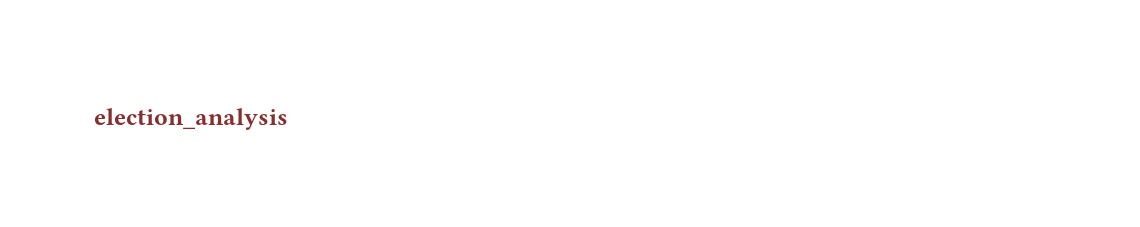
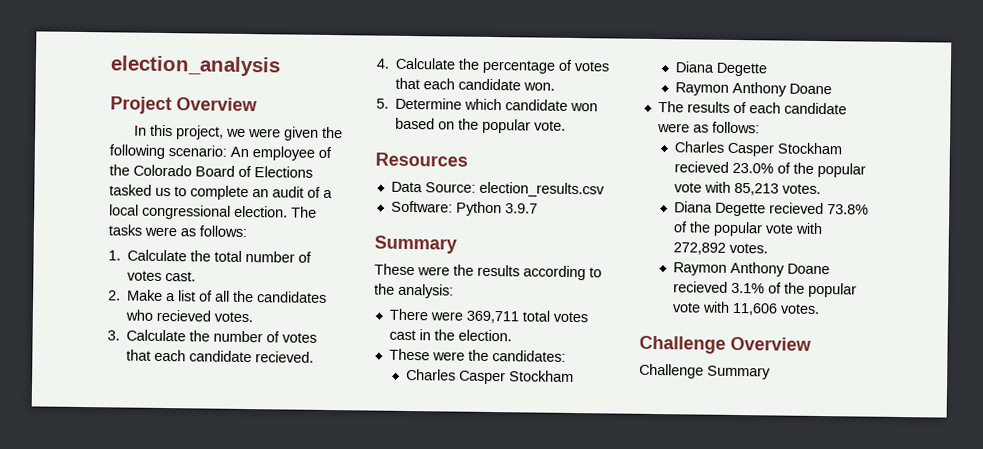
+ Project Overview
+ In this project, we were given the following scenario: An employee of the Colorado Board of Elections tasked us to complete an audit of a local congressional election. The tasks were as follows:
+ 1. Calculate the total number of votes cast.
+ 2. Make a list of all the candidates who recieved votes.
+ 3. Calculate the number of votes that each candidate recieved.
+ 4. Calculate the percentage of votes that each candidate won.
+ 5. Determine which candidate won based on the popular vote.
+ Resources
+ Data Source: election_results.csv
+ Software: Python 3.9.7
+ Summary
+ These were the results according to the analysis:
+ There were 369,711 total votes cast in the election.
+ These were the candidates:
+ Charles Casper Stockham
+ Diana Degette
+ Raymon Anthony Doane
+ The results of each candidate were as follows:
+ Charles Casper Stockham recieved 23.0% of the popular vote with 85,213 votes.
+ Diana Degette recieved 73.8% of the popular vote with 272,892 votes.
+ Raymon Anthony Doane recieved 3.1% of the popular vote with 11,606 votes.
+ Challenge Overview
+ Challenge Summary

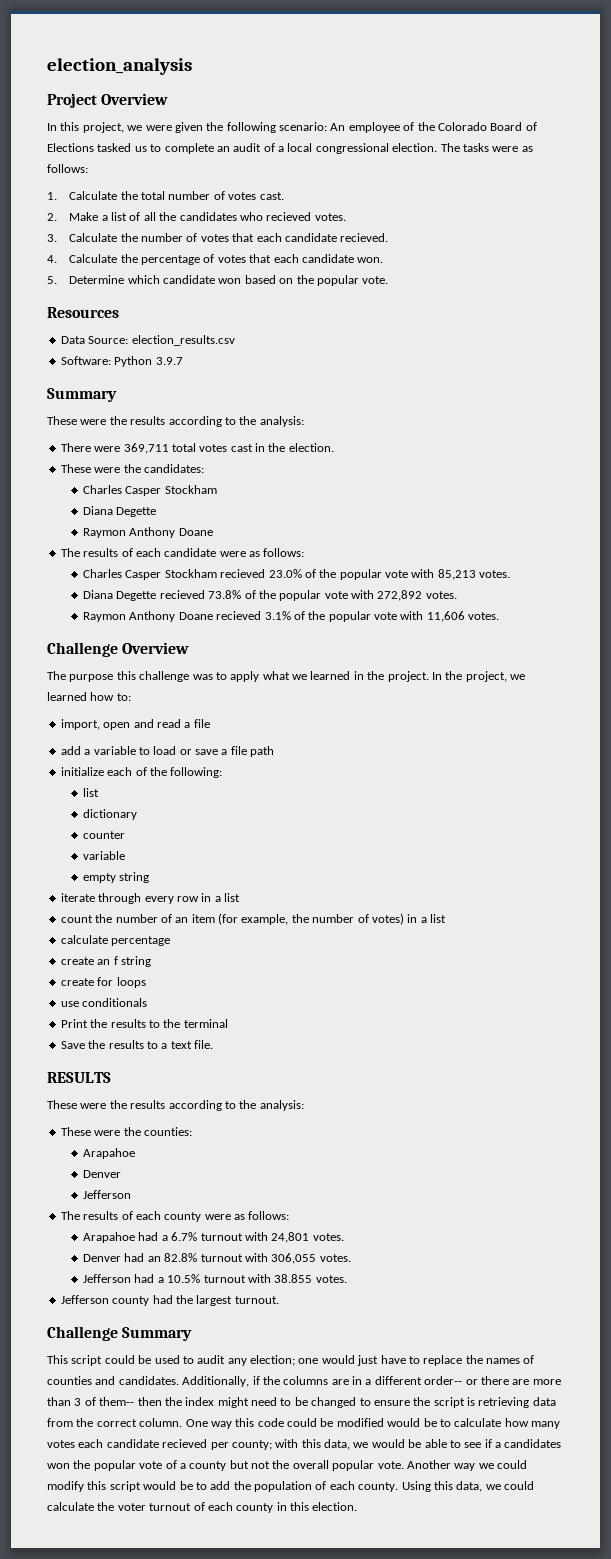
+ The purpose this challenge was to apply what we learned in the project. In the project, we learned how to:
+ import, open and read a file
+ add a variable to load or save a file path
+ initialize each of the following:
+ list
+ dictionary
+ counter
+ variable
+ empty string
+ iterate through every row in a list
+ count the number of an item (for example, the number of votes) in a list
+ calculate percentage
+ create an f string
+ create for loops
+ use conditionals
+ Print the results to the terminal
+ Save the results to a text file.
+ RESULTS
+ These were the results according to the analysis:
+ These were the counties:
+ Arapahoe
+ Denver
+ Jefferson
+ The results of each county were as follows:
+ Arapahoe had a 6.7% turnout with 24,801 votes.
+ Denver had an 82.8% turnout with 306,055 votes.
+ Jefferson had a 10.5% turnout with 38.855 votes.
+ Jefferson county had the largest turnout.
  Challenge Summary
+ This script could be used to audit any election; one would just have to replace the names of counties and candidates. Additionally, if the columns are in a different order-- or there are more than 3 of them-- then the index might need to be changed to ensure the script is retrieving data from the correct column. One way this code could be modified would be to calculate how many votes each candidate recieved per county; with this data, we would be able to see if a candidates won the popular vote of a county but not the overall popular vote. Another way we could modify this script would be to add the population of each county. Using this data, we could calculate the voter turnout of each county in this election.

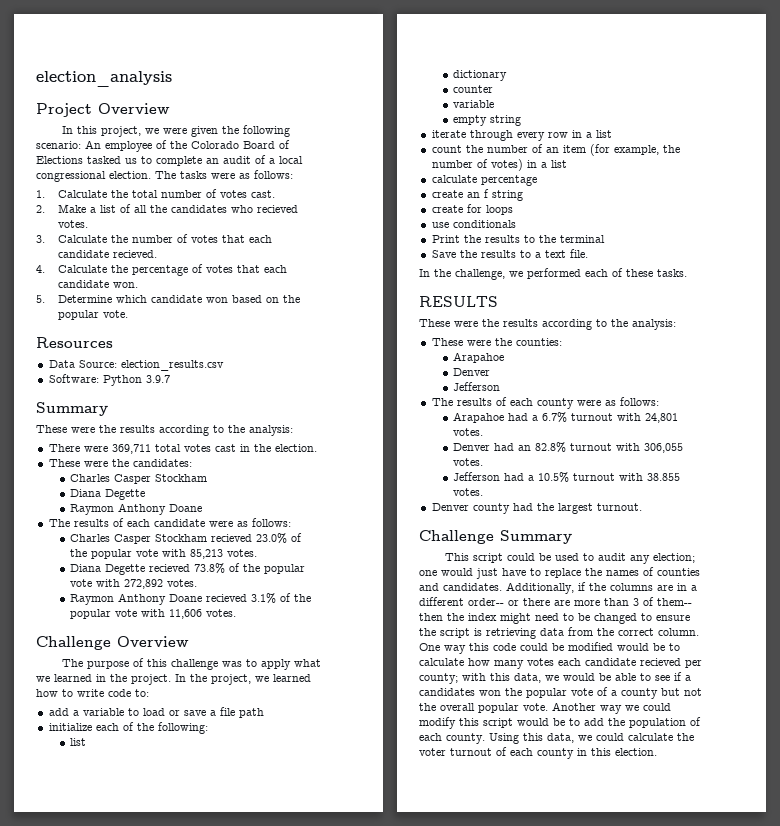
- The purpose this challenge was to apply what we learned in the project.
+ The purpose of this challenge was to apply what we learned in the project.
- In the project, we learned how to:
- import, open and read a file
+ In the project, we learned how to write code to:
+ In the challenge, we performed each of these tasks.
- Jefferson county had the largest turnout.
+ Denver county had the largest turnout.

